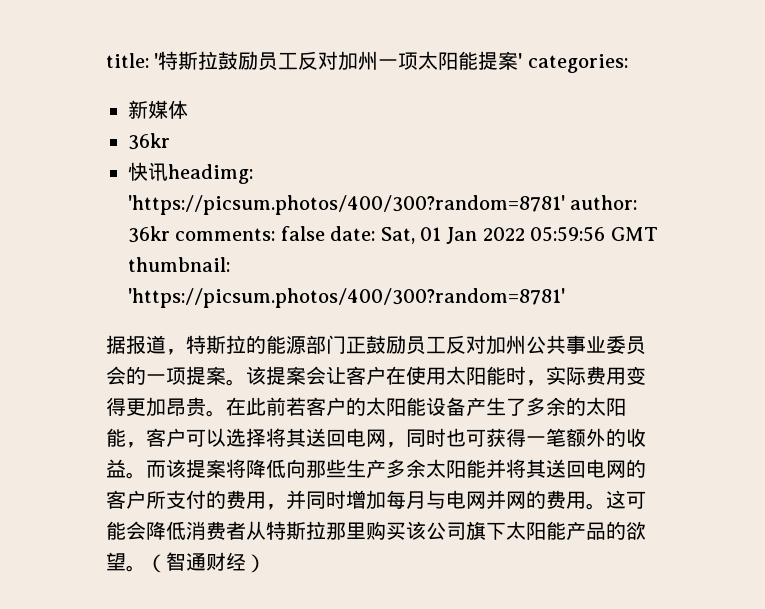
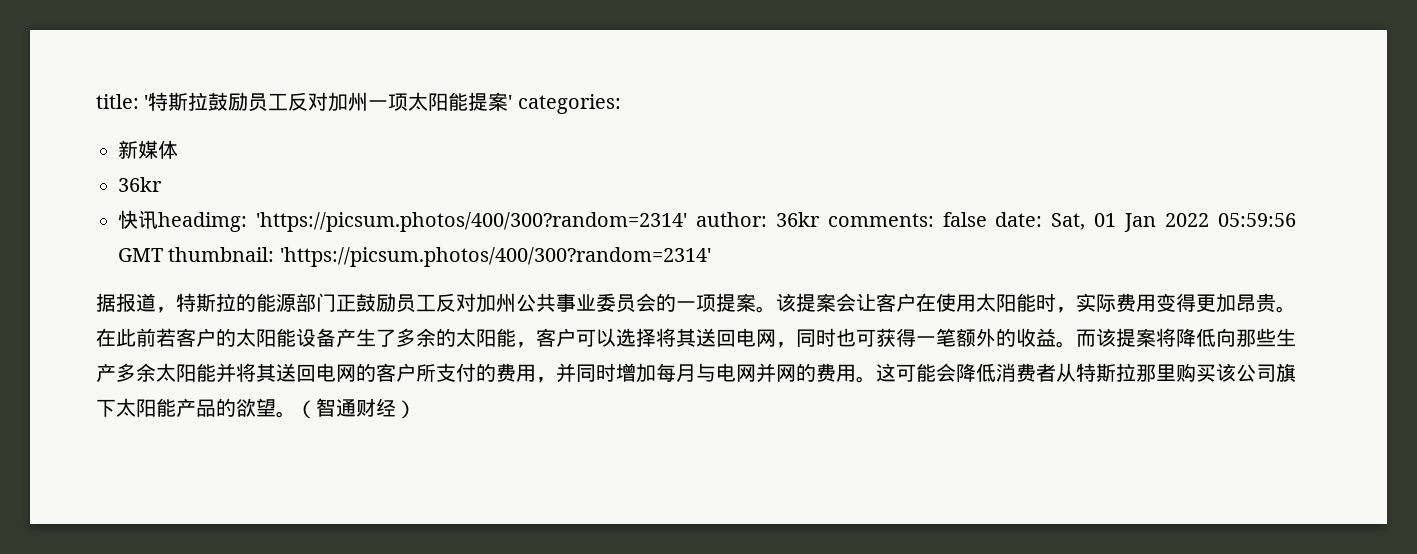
- 快讯headimg: 'https://picsum.photos/400/300?random=8781' author: 36kr comments: false date: Sat, 01 Jan 2022 05:59:56 GMT thumbnail: 'https://picsum.photos/400/300?random=8781'
+ 快讯headimg: 'https://picsum.photos/400/300?random=2314' author: 36kr comments: false date: Sat, 01 Jan 2022 05:59:56 GMT thumbnail: 'https://picsum.photos/400/300?random=2314'

